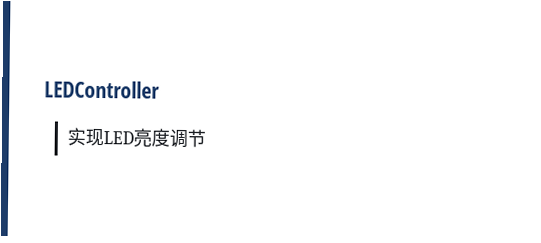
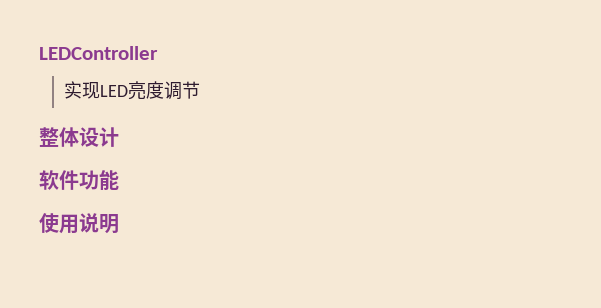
+ 整体设计
+ 软件功能
+ 使用说明

